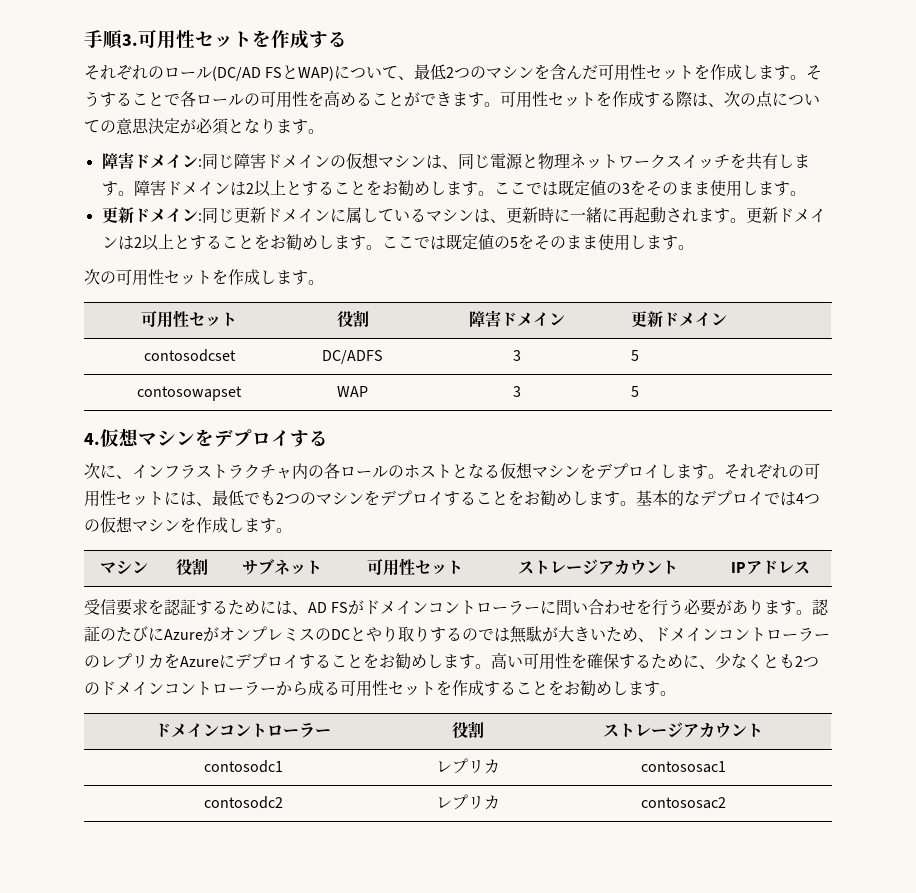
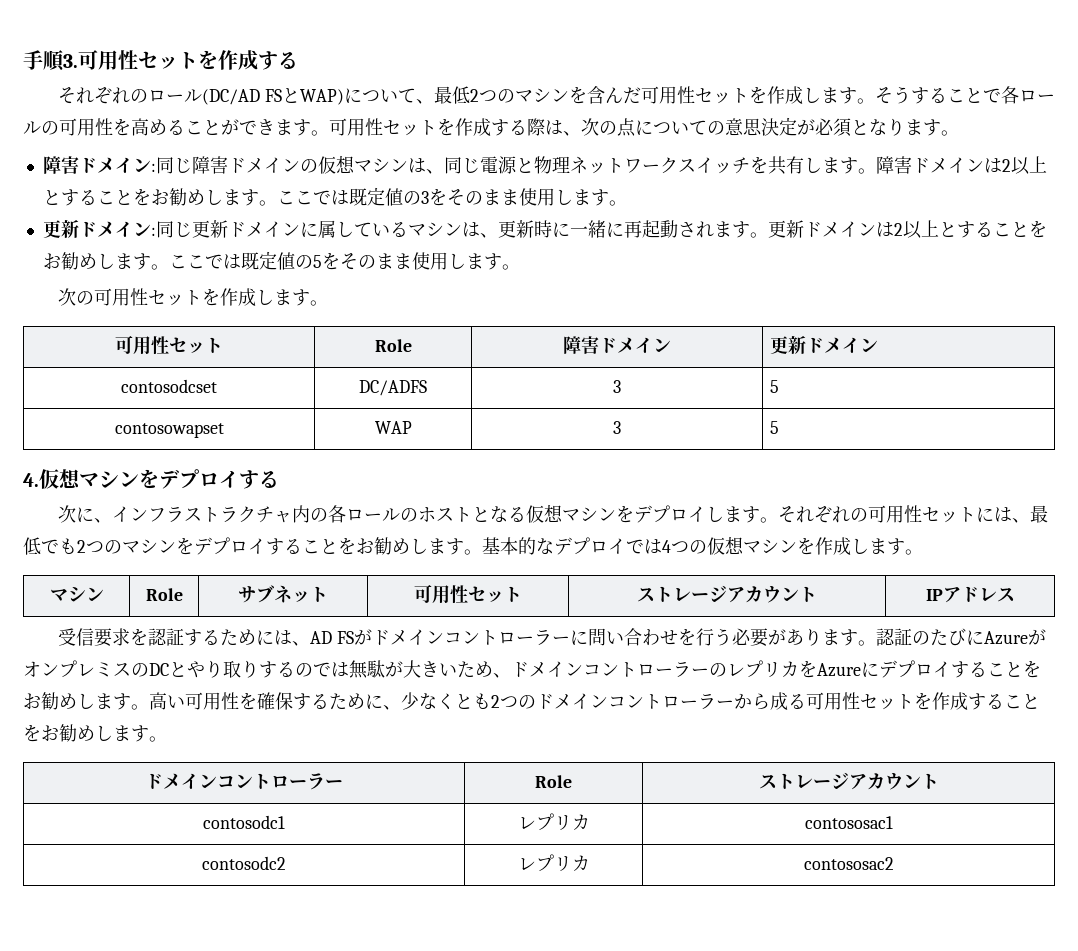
- 可用性セット | 役割 | 障害ドメイン | 更新ドメイン
+ 可用性セット | Role | 障害ドメイン | 更新ドメイン
- マシン | 役割 | サブネット | 可用性セット | ストレージアカウント | IPアドレス
+ マシン | Role | サブネット | 可用性セット | ストレージアカウント | IPアドレス
- ドメインコントローラー | 役割 | ストレージアカウント
+ ドメインコントローラー | Role | ストレージアカウント

